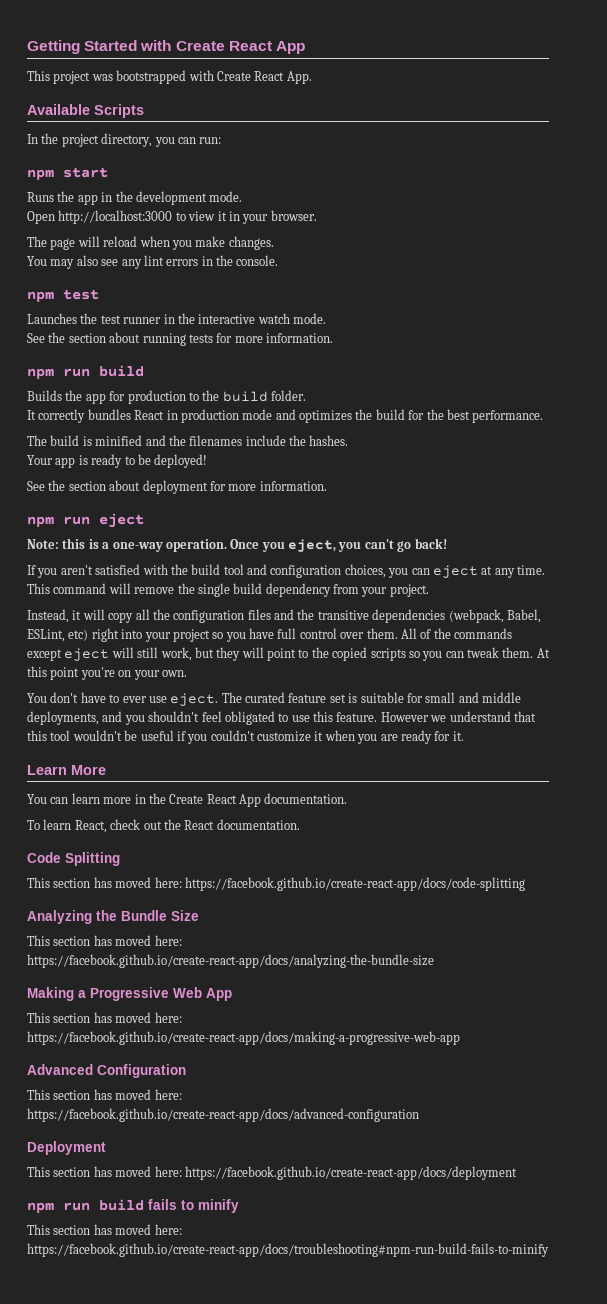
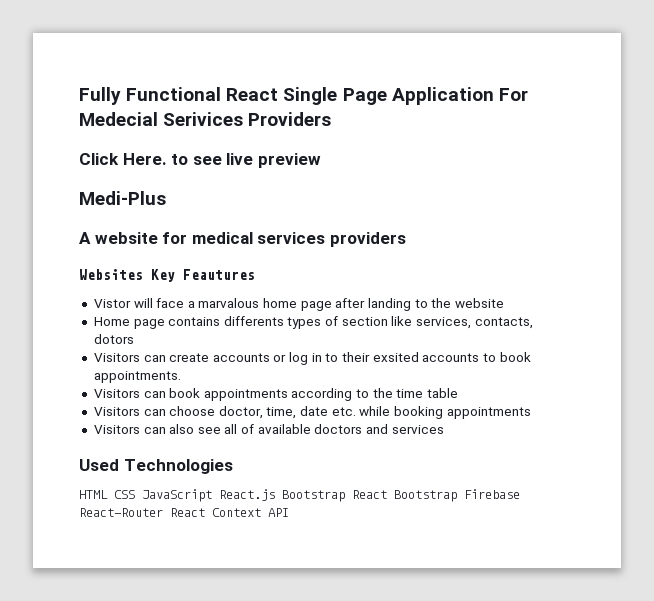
- Getting Started with Create React App
- This project was bootstrapped with Create React App.
- Available Scripts
- In the project directory, you can run:
- npm start
- Runs the app in the development mode.
- Open http://localhost:3000 to view it in your browser.
- The page will reload when you make changes.
- You may also see any lint errors in the console.
- npm test
- Launches the test runner in the interactive watch mode.
- See the section about running tests for more information.
- npm run build
- Builds the app for production to the build folder.
- It correctly bundles React in production mode and optimizes the build for the best performance.
- The build is minified and the filenames include the hashes.
- Your app is ready to be deployed!
- See the section about deployment for more information.
- npm run eject
- Note: this is a one-way operation. Once you eject, you can't go back!
- If you aren't satisfied with the build tool and configuration choices, you can eject at any time. This command will remove the single build dependency from your project.
- Instead, it will copy all the configuration files and the transitive dependencies (webpack, Babel, ESLint, etc) right into your project so you have full control over them. All of the commands except eject will still work, but they will point to the copied scripts so you can tweak them. At this point you're on your own.
- You don't have to ever use eject. The curated feature set is suitable for small and middle deployments, and you shouldn't feel obligated to use this feature. However we understand that this tool wouldn't be useful if you couldn't customize it when you are ready for it.
- Learn More
- You can learn more in the Create React App documentation.
- To learn React, check out the React documentation.
- Code Splitting
- This section has moved here: https://facebook.github.io/create-react-app/docs/code-splitting
- Analyzing the Bundle Size
- This section has moved here: https://facebook.github.io/create-react-app/docs/analyzing-the-bundle-size
- Making a Progressive Web App
- This section has moved here: https://facebook.github.io/create-react-app/docs/making-a-progressive-web-app
- Advanced Configuration
- This section has moved here: https://facebook.github.io/create-react-app/docs/advanced-configuration
- Deployment
- This section has moved here: https://facebook.github.io/create-react-app/docs/deployment
- npm run build fails to minify
- This section has moved here: https://facebook.github.io/create-react-app/docs/troubleshooting#npm-run-build-fails-to-minify
+ Fully Functional React Single Page Application For Medecial Serivices Providers
+ Click Here. to see live preview
+ Medi-Plus
+ A website for medical services providers
+ Websites Key Feautures
+ Vistor will face a marvalous home page after landing to the website
+ Home page contains differents types of section like services, contacts, dotors
+ Visitors can create accounts or log in to their exsited accounts to book appointments.
+ Visitors can book appointments according to the time table
+ Visitors can choose doctor, time, date etc. while booking appointments
+ Visitors can also see all of available doctors and services
+ Used Technologies
+ HTML CSS JavaScript React.js Bootstrap React Bootstrap Firebase React-Router React Context API

